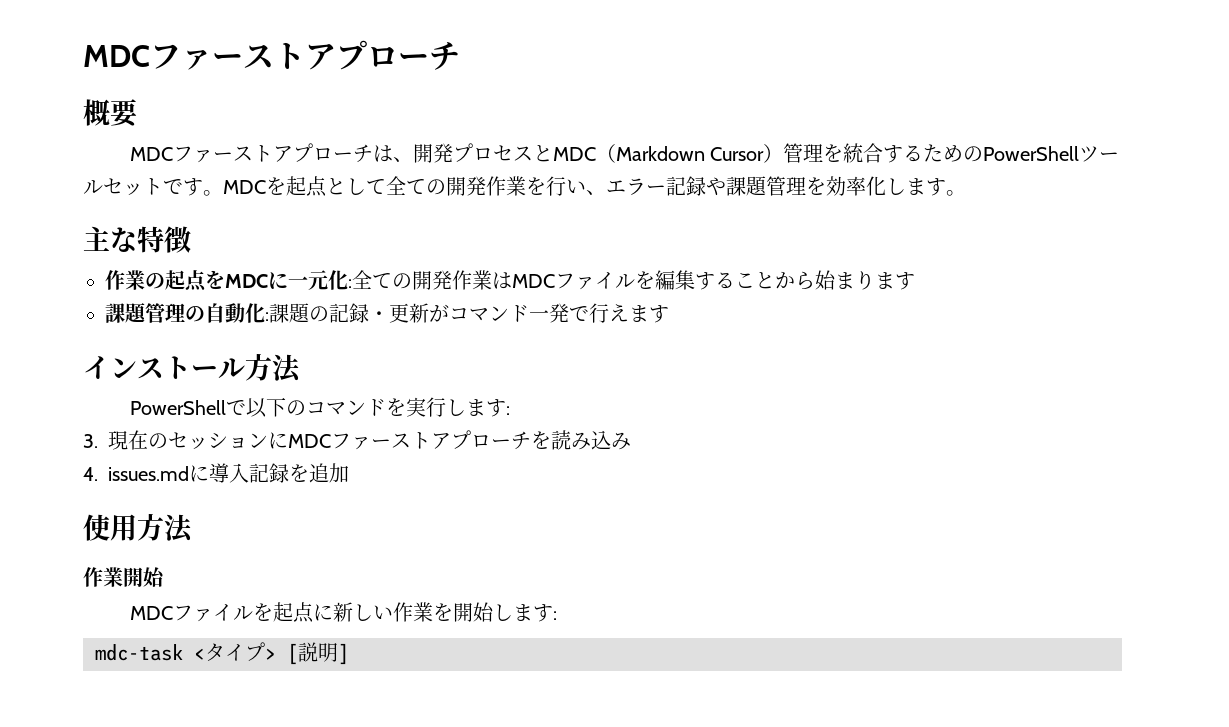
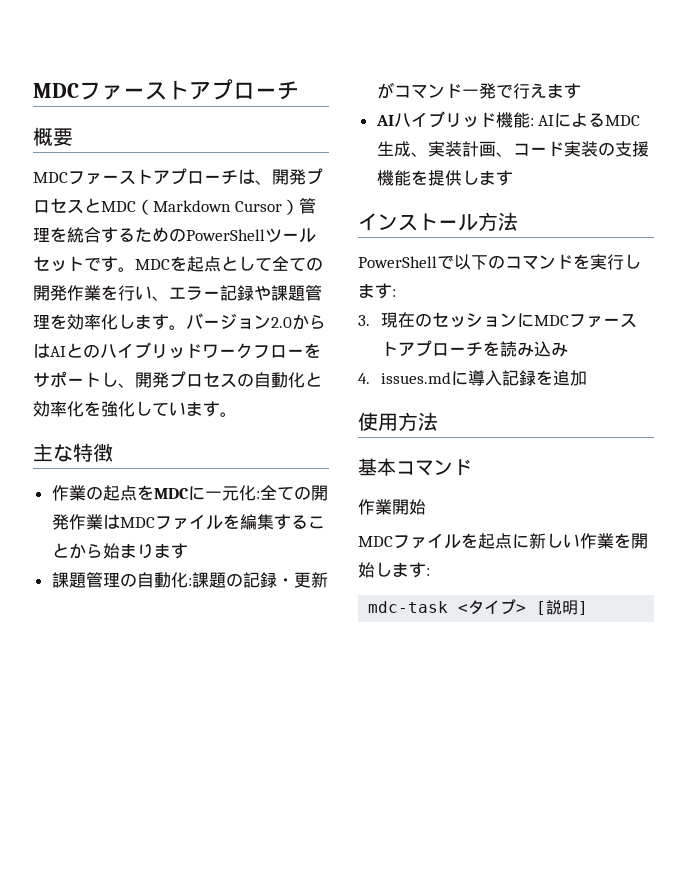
+ バージョン2.0からはAIとのハイブリッドワークフローをサポートし、開発プロセスの自動化と効率化を強化しています。
+ AIハイブリッド機能: AIによるMDC生成、実装計画、コード実装の支援機能を提供します
+ 基本コマンド

